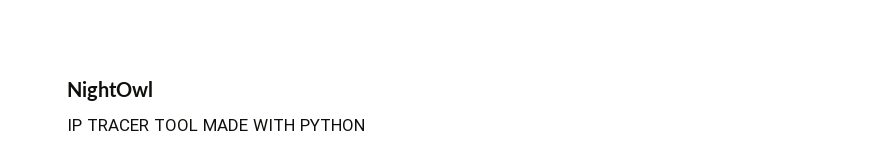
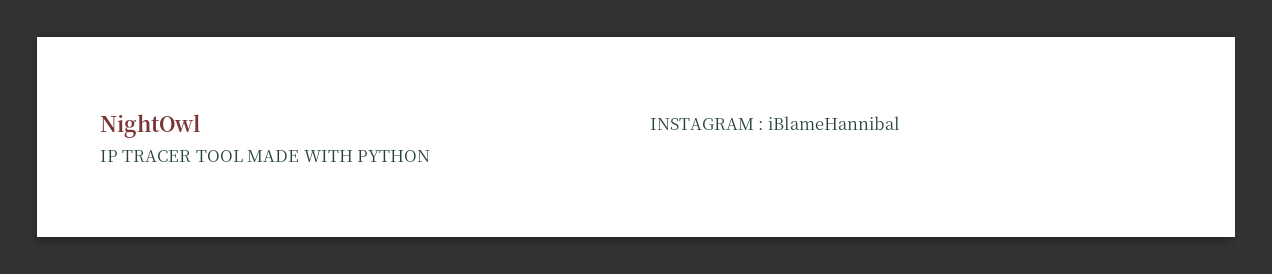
+ INSTAGRAM : iBlameHannibal

